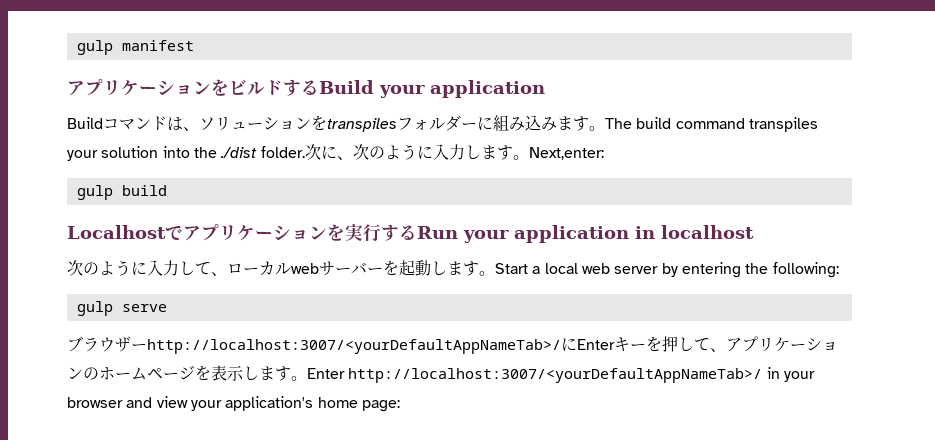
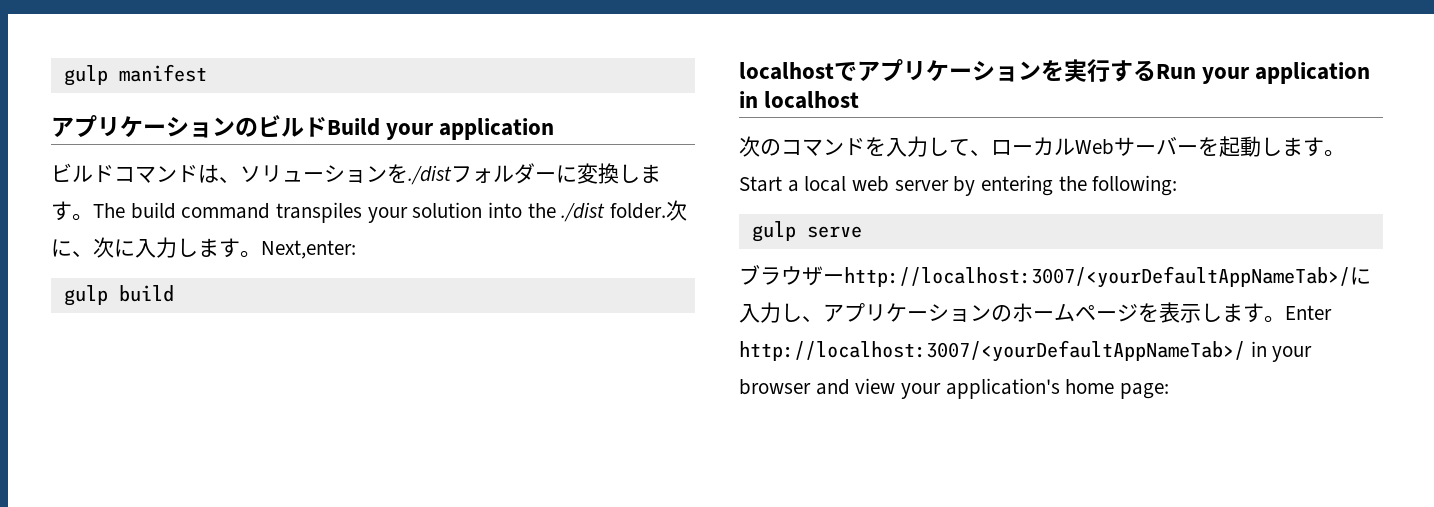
- アプリケーションをビルドするBuild your application
+ アプリケーションのビルドBuild your application
- Buildコマンドは、ソリューションをtranspilesフォルダーに組み込みます。
+ ビルドコマンドは、ソリューションを./distフォルダーに変換します。
- 次に、次のように入力します。
+ 次に、次に入力します。
- Localhostでアプリケーションを実行するRun your application in localhost
+ localhostでアプリケーションを実行するRun your application in localhost
- 次のように入力して、ローカルwebサーバーを起動します。
+ 次のコマンドを入力して、ローカルWebサーバーを起動します。
- ブラウザーhttp://localhost:3007/<yourDefaultAppNameTab>/にEnterキーを押して、アプリケーションのホームページを表示します。
+ ブラウザーhttp://localhost:3007/<yourDefaultAppNameTab>/に入力し、アプリケーションのホームページを表示します。

